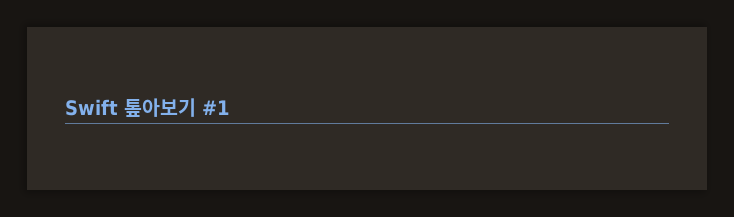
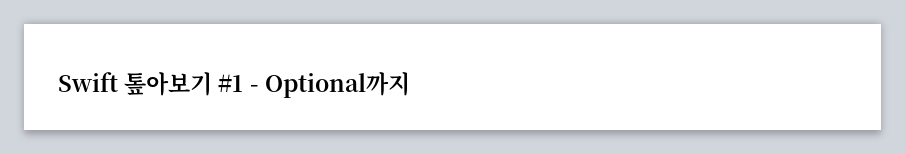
- Swift 톺아보기 #1
+ Swift 톺아보기 #1 - Optional까지

